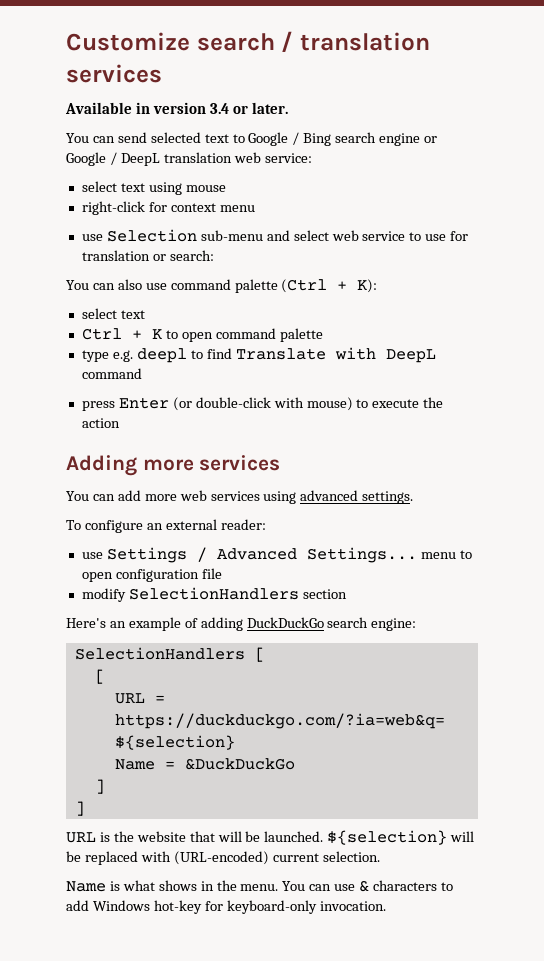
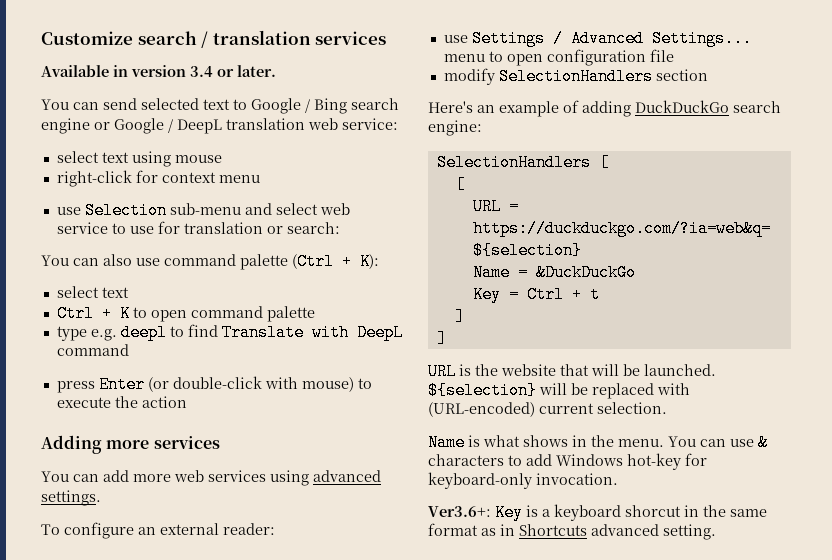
+ Key = Ctrl + t
+ Ver3.6+: Key is a keyboard shorcut in the same format as in Shortcuts advanced setting.

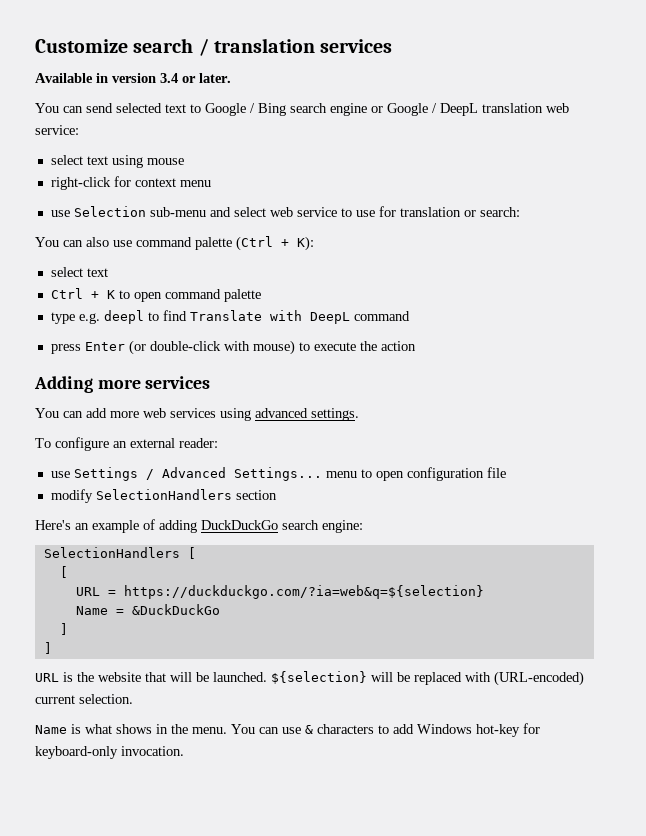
- Key = Ctrl + t
- Ver3.6+: Key is a keyboard shorcut in the same format as in Shortcuts advanced setting.

